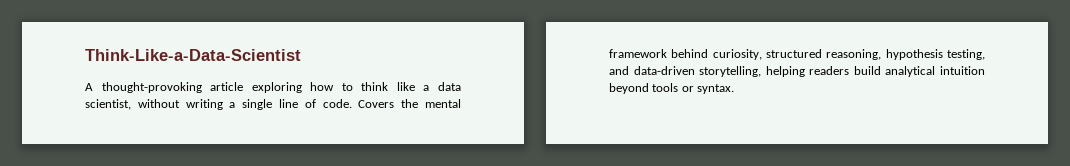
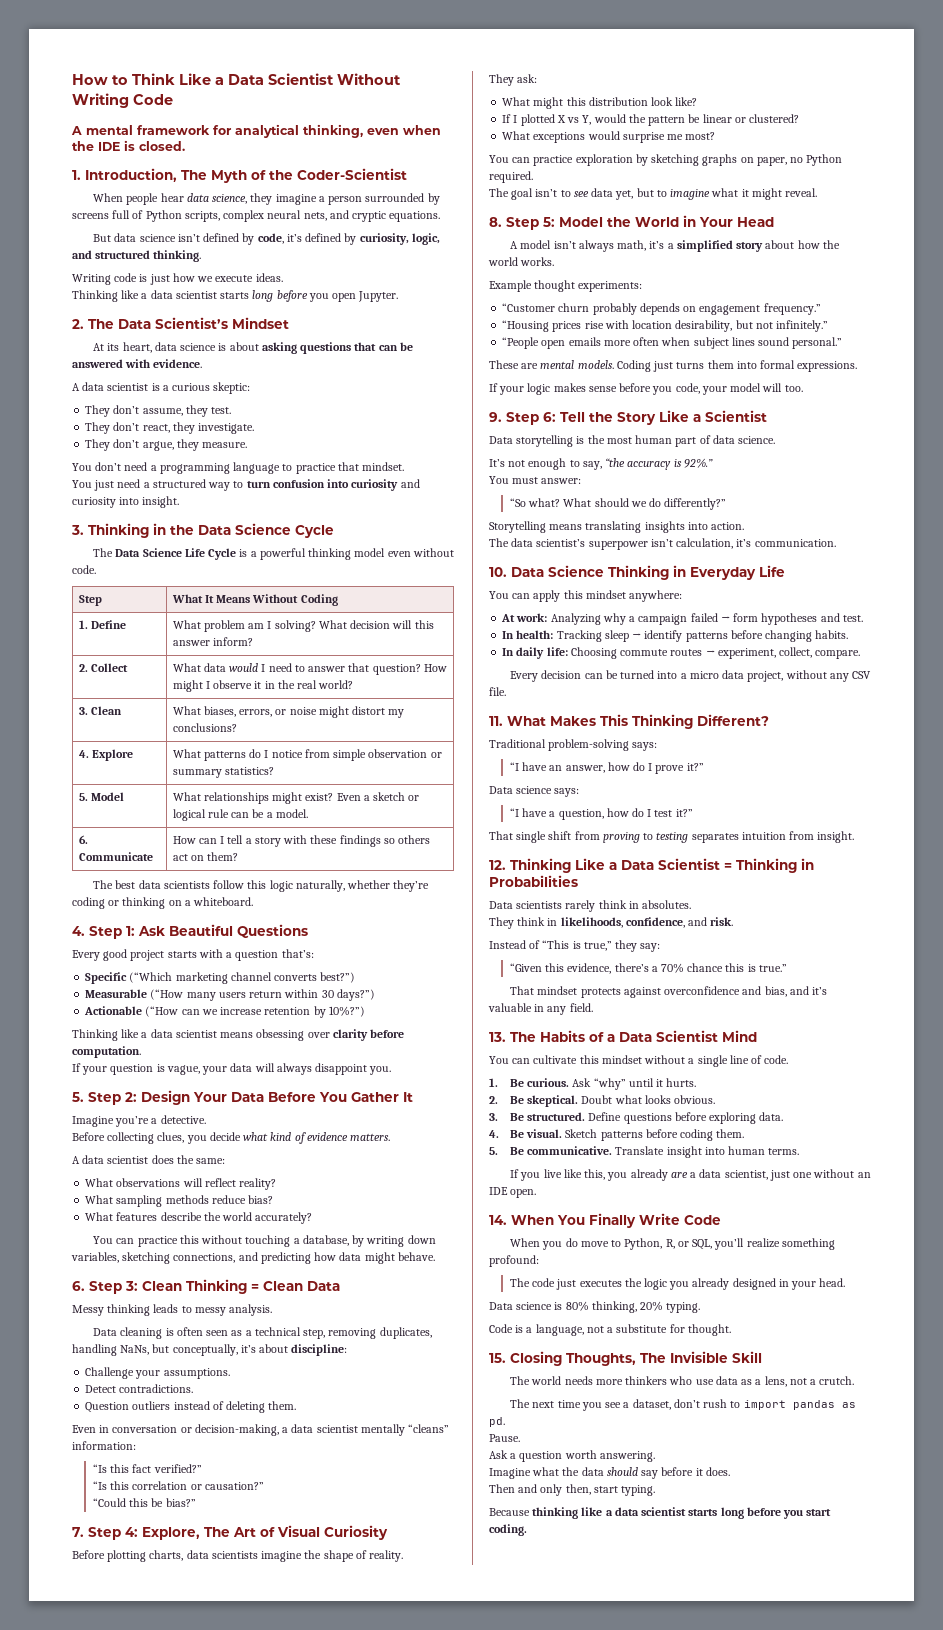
- Think-Like-a-Data-Scientist
- A thought-provoking article exploring how to think like a data scientist, without writing a single line of code. Covers the mental framework behind curiosity, structured reasoning, hypothesis testing, and data-driven storytelling, helping readers build analytical intuition beyond tools or syntax.
+ How to Think Like a Data Scientist Without Writing Code
+ A mental framework for analytical thinking, even when the IDE is closed.
+ 1. Introduction, The Myth of the Coder-Scientist
+ When people hear data science, they imagine a person surrounded by screens full of Python scripts, complex neural nets, and cryptic equations.
+ But data science isn’t defined by code, it’s defined by curiosity, logic, and structured thinking.
+ Writing code is just how we execute ideas.
+ Thinking like a data scientist starts long before you open Jupyter.
+ 2. The Data Scientist’s Mindset
+ At its heart, data science is about asking questions that can be answered with evidence.
+ A data scientist is a curious skeptic:
+ They don’t assume, they test.
+ They don’t react, they investigate.
+ They don’t argue, they measure.
+ You don’t need a programming language to practice that mindset.
+ You just need a structured way to turn confusion into curiosity and curiosity into insight.
+ 3. Thinking in the Data Science Cycle
+ The Data Science Life Cycle is a powerful thinking model even without code.
+ Step | What It Means Without Coding
+ 1. Define | What problem am I solving? What decision will this answer inform?
+ 2. Collect | What data would I need to answer that question? How might I observe it in the real world?
+ 3. Clean | What biases, errors, or noise might distort my conclusions?
+ 4. Explore | What patterns do I notice from simple observation or summary statistics?
+ 5. Model | What relationships might exist? Even a sketch or logical rule can be a model.
+ 6. Communicate | How can I tell a story with these findings so others act on them?
+ The best data scientists follow this logic naturally, whether they’re coding or thinking on a whiteboard.
+ 4. Step 1: Ask Beautiful Questions
+ Every good project starts with a question that’s:
+ Specific (“Which marketing channel converts best?”)
+ Measurable (“How many users return within 30 days?”)
+ Actionable (“How can we increase retention by 10%?”)
+ Thinking like a data scientist means obsessing over clarity before computation.
+ If your question is vague, your data will always disappoint you.
+ 5. Step 2: Design Your Data Before You Gather It
+ Imagine you’re a detective.
+ Before collecting clues, you decide what kind of evidence matters.
+ A data scientist does the same:
+ What observations will reflect reality?
+ What sampling methods reduce bias?
+ What features describe the world accurately?
+ You can practice this without touching a database, by writing down variables, sketching connections, and predicting how data might behave.
+ 6. Step 3: Clean Thinking = Clean Data
+ Messy thinking leads to messy analysis.
+ Data cleaning is often seen as a technical step, removing duplicates, handling NaNs, but conceptually, it’s about discipline:
+ Challenge your assumptions.
+ Detect contradictions.
+ Question outliers instead of deleting them.
+ Even in conversation or decision-making, a data scientist mentally “cleans” information:
+ “Is this fact verified?”
+ “Is this correlation or causation?”
+ “Could this be bias?”
+ 7. Step 4: Explore, The Art of Visual Curiosity
+ Before plotting charts, data scientists imagine the shape of reality.
+ They ask:
+ What might this distribution look like?
+ If I plotted X vs Y, would the pattern be linear or clustered?
+ What exceptions would surprise me most?
+ You can practice exploration by sketching graphs on paper, no Python required.
+ The goal isn’t to see data yet, but to imagine what it might reveal.
+ 8. Step 5: Model the World in Your Head
+ A model isn’t always math, it’s a simplified story about how the world works.
+ Example thought experiments:
+ “Customer churn probably depends on engagement frequency.”
+ “Housing prices rise with location desirability, but not infinitely.”
+ “People open emails more often when subject lines sound personal.”
+ These are mental models. Coding just turns them into formal expressions.
+ If your logic makes sense before you code, your model will too.
+ 9. Step 6: Tell the Story Like a Scientist
+ Data storytelling is the most human part of data science.
+ It’s not enough to say, “the accuracy is 92%.”
+ You must answer:
+ “So what? What should we do differently?”
+ Storytelling means translating insights into action.
+ The data scientist’s superpower isn’t calculation, it’s communication.
+ 10. Data Science Thinking in Everyday Life
+ You can apply this mindset anywhere:
+ At work: Analyzing why a campaign failed → form hypotheses and test.
+ In health: Tracking sleep → identify patterns before changing habits.
+ In daily life: Choosing commute routes → experiment, collect, compare.
+ Every decision can be turned into a micro data project, without any CSV file.
+ 11. What Makes This Thinking Different?
+ Traditional problem-solving says:
+ “I have an answer, how do I prove it?”
+ Data science says:
+ “I have a question, how do I test it?”
+ That single shift from proving to testing separates intuition from insight.
+ 12. Thinking Like a Data Scientist = Thinking in Probabilities
+ Data scientists rarely think in absolutes.
+ They think in likelihoods, confidence, and risk.
+ Instead of “This is true,” they say:
+ “Given this evidence, there’s a 70% chance this is true.”
+ That mindset protects against overconfidence and bias, and it’s valuable in any field.
+ 13. The Habits of a Data Scientist Mind
+ You can cultivate this mindset without a single line of code.
+ 1. Be curious. Ask “why” until it hurts.
+ 2. Be skeptical. Doubt what looks obvious.
+ 3. Be structured. Define questions before exploring data.
+ 4. Be visual. Sketch patterns before coding them.
+ 5. Be communicative. Translate insight into human terms.
+ If you live like this, you already are a data scientist, just one without an IDE open.
+ 14. When You Finally Write Code
+ When you do move to Python, R, or SQL, you’ll realize something profound:
+ The code just executes the logic you already designed in your head.
+ Data science is 80% thinking, 20% typing.
+ Code is a language, not a substitute for thought.
+ 15. Closing Thoughts, The Invisible Skill
+ The world needs more thinkers who use data as a lens, not a crutch.
+ The next time you see a dataset, don’t rush to import pandas as pd.
+ Pause.
+ Ask a question worth answering.
+ Imagine what the data should say before it does.
+ Then and only then, start typing.
+ Because thinking like a data scientist starts long before you start coding.

